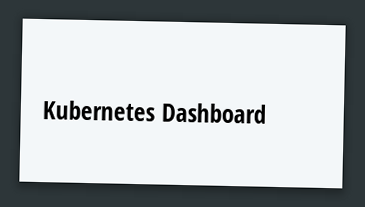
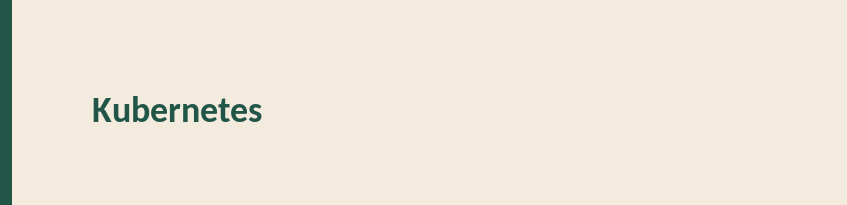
- Kubernetes Dashboard
+ Kubernetes

